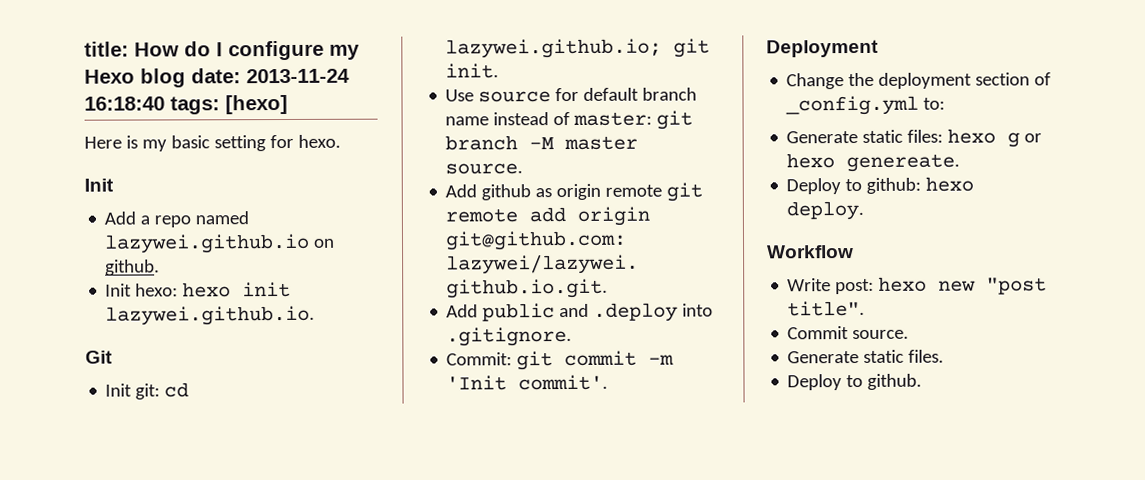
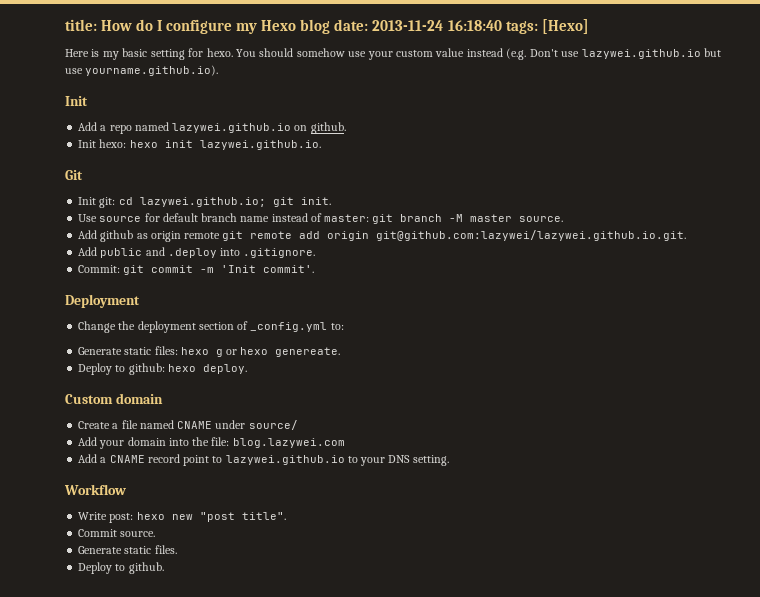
- title: How do I configure my Hexo blog date: 2013-11-24 16:18:40 tags: [hexo]
+ title: How do I configure my Hexo blog date: 2013-11-24 16:18:40 tags: [Hexo]
+ You should somehow use your custom value instead (e.g. Don't use lazywei.github.io but use yourname.github.io).
+ Custom domain
+ Create a file named CNAME under source/
+ Add your domain into the file: blog.lazywei.com
+ Add a CNAME record point to lazywei.github.io to your DNS setting.

